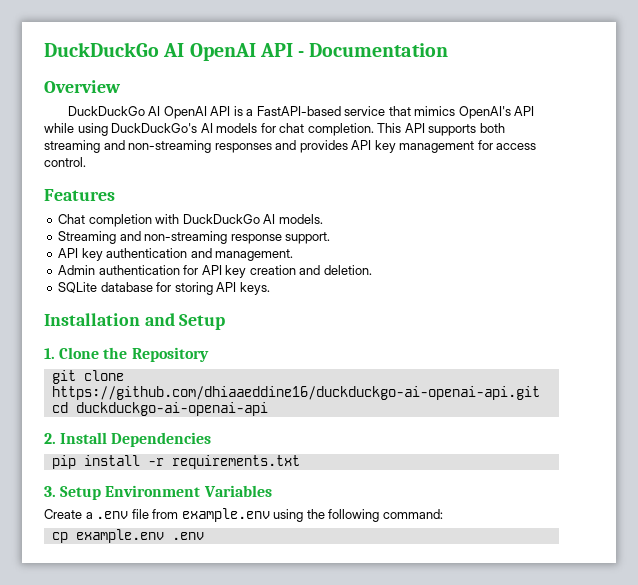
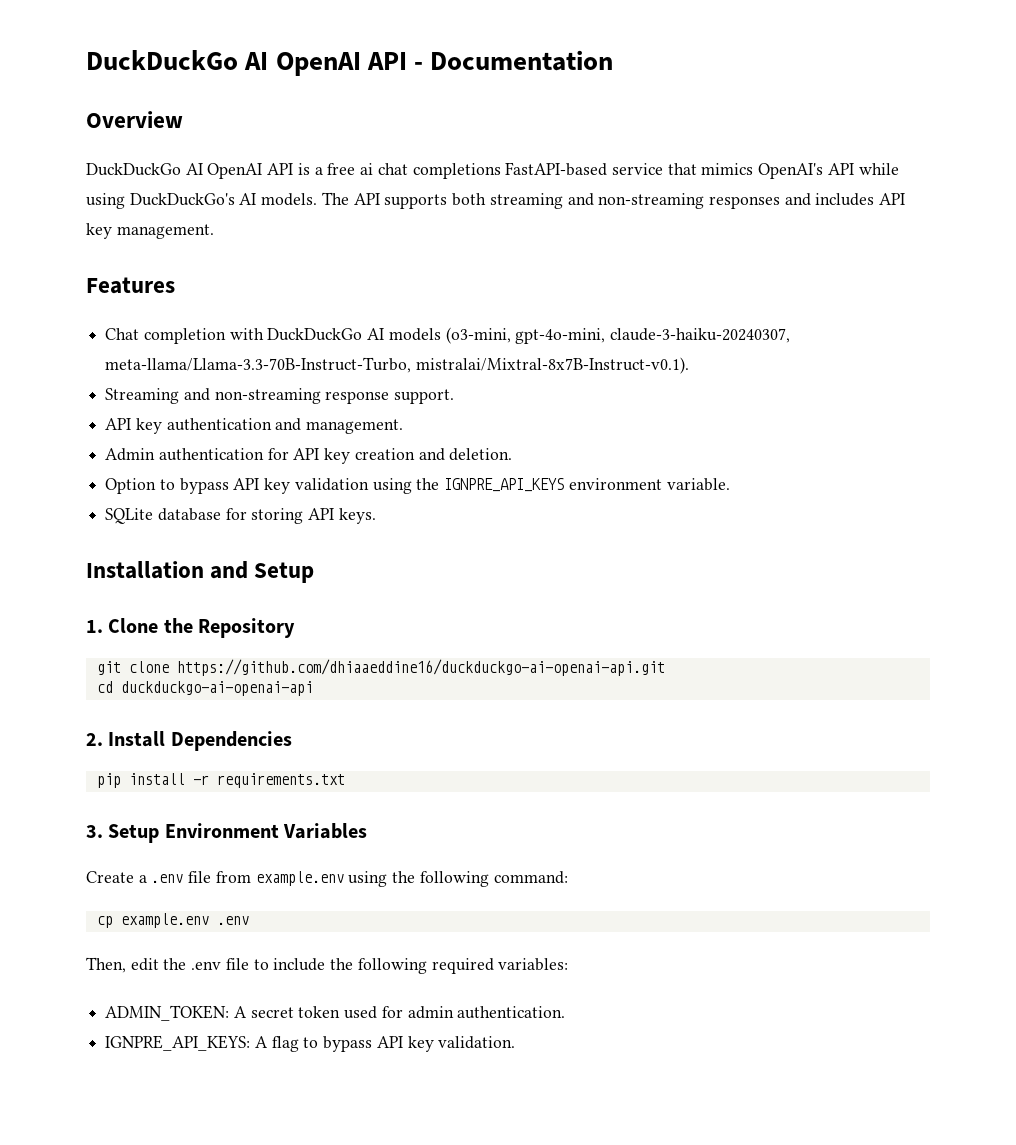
- DuckDuckGo AI OpenAI API is a FastAPI-based service that mimics OpenAI's API while using DuckDuckGo's AI models for chat completion. This API supports both streaming and non-streaming responses and provides API key management for access control.
+ DuckDuckGo AI OpenAI API is a free ai chat completions FastAPI-based service that mimics OpenAI's API while using DuckDuckGo's AI models. The API supports both streaming and non-streaming responses and includes API key management.
- Chat completion with DuckDuckGo AI models.
+ Chat completion with DuckDuckGo AI models (o3-mini, gpt-4o-mini, claude-3-haiku-20240307, meta-llama/Llama-3.3-70B-Instruct-Turbo, mistralai/Mixtral-8x7B-Instruct-v0.1).
+ Option to bypass API key validation using the IGNPRE_API_KEYS environment variable.
+ Then, edit the .env file to include the following required variables:
+ ADMIN_TOKEN: A secret token used for admin authentication.
+ IGNPRE_API_KEYS: A flag to bypass API key validation.

